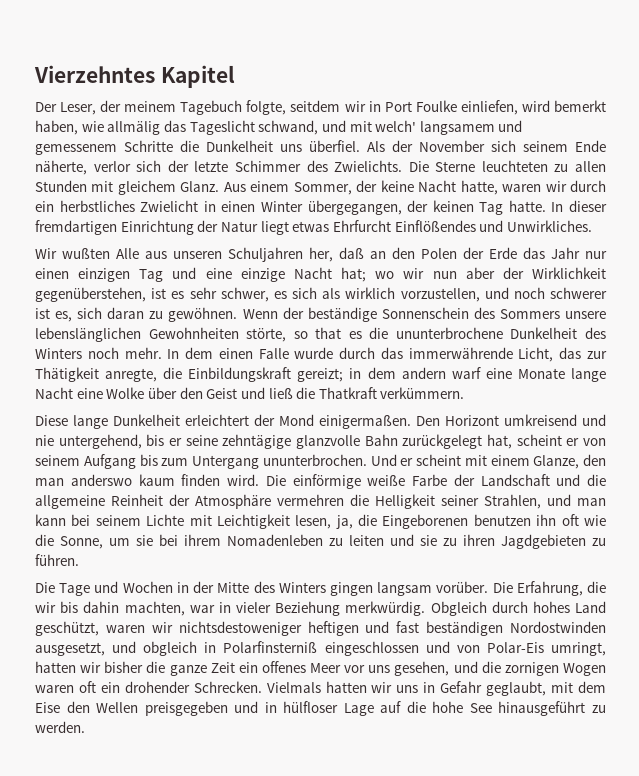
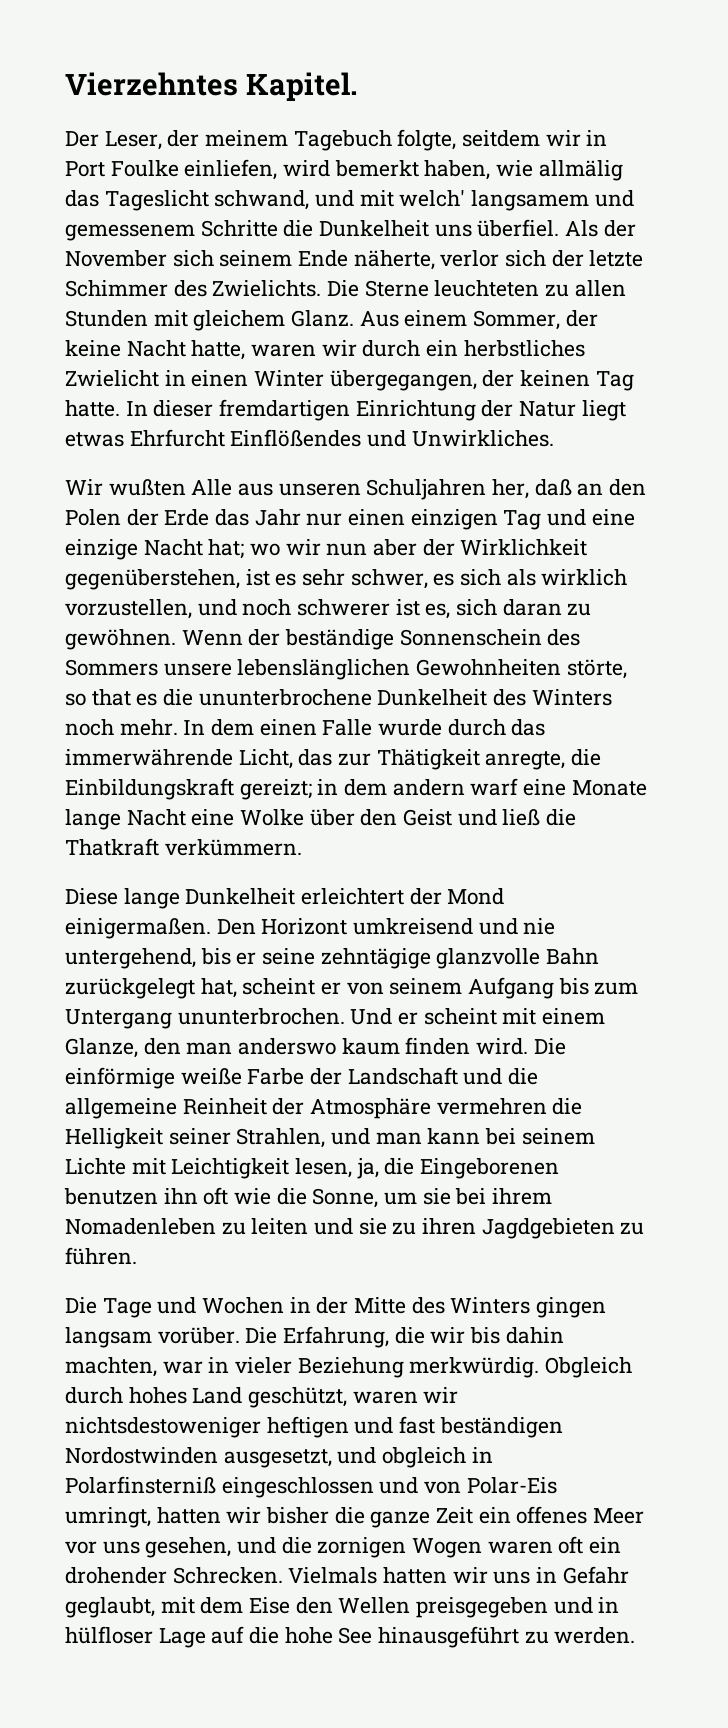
- Vierzehntes Kapitel
+ Vierzehntes Kapitel.

